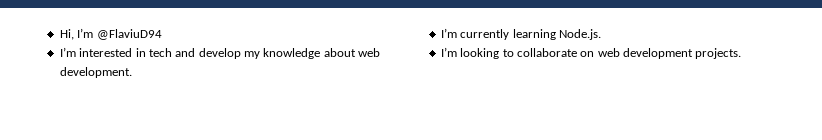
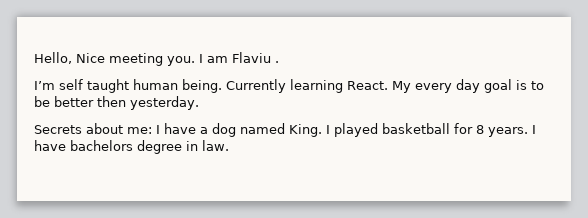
- Hi, I’m @FlaviuD94
- I’m interested in tech and develop my knowledge about web development.
- I’m currently learning Node.js.
- I’m looking to collaborate on web development projects.
+ Hello, Nice meeting you. I am Flaviu .
+ I’m self taught human being. Currently learning React. My every day goal is to be better then yesterday.
+ Secrets about me: I have a dog named King. I played basketball for 8 years. I have bachelors degree in law.

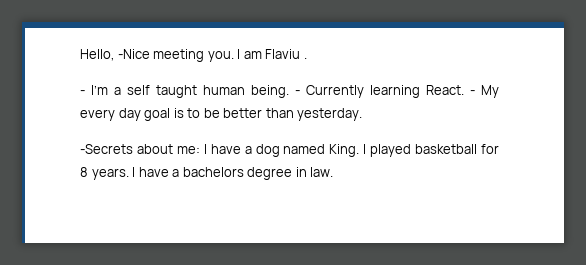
- Hello, Nice meeting you.
+ Hello, -Nice meeting you.
- I’m self taught human being.
+ - I’m a self taught human being.
- Currently learning React.
+ - Currently learning React.
- My every day goal is to be better then yesterday.
+ - My every day goal is to be better than yesterday.
- Secrets about me: I have a dog named King.
+ -Secrets about me: I have a dog named King.
- I have bachelors degree in law.
+ I have a bachelors degree in law.

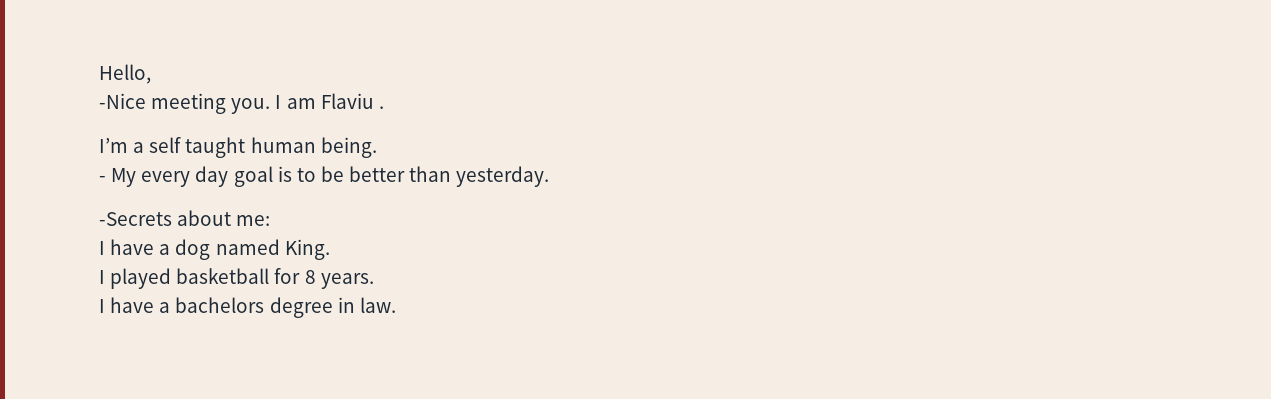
- Hello, -Nice meeting you.
+ Hello,
+ -Nice meeting you.
- - I’m a self taught human being. - Currently learning React. - My every day goal is to be better than yesterday.
+ I’m a self taught human being.
+ - My every day goal is to be better than yesterday.
- -Secrets about me: I have a dog named King. I played basketball for 8 years. I have a bachelors degree in law.
+ -Secrets about me:
+ I have a dog named King.
+ I played basketball for 8 years.
+ I have a bachelors degree in law.

